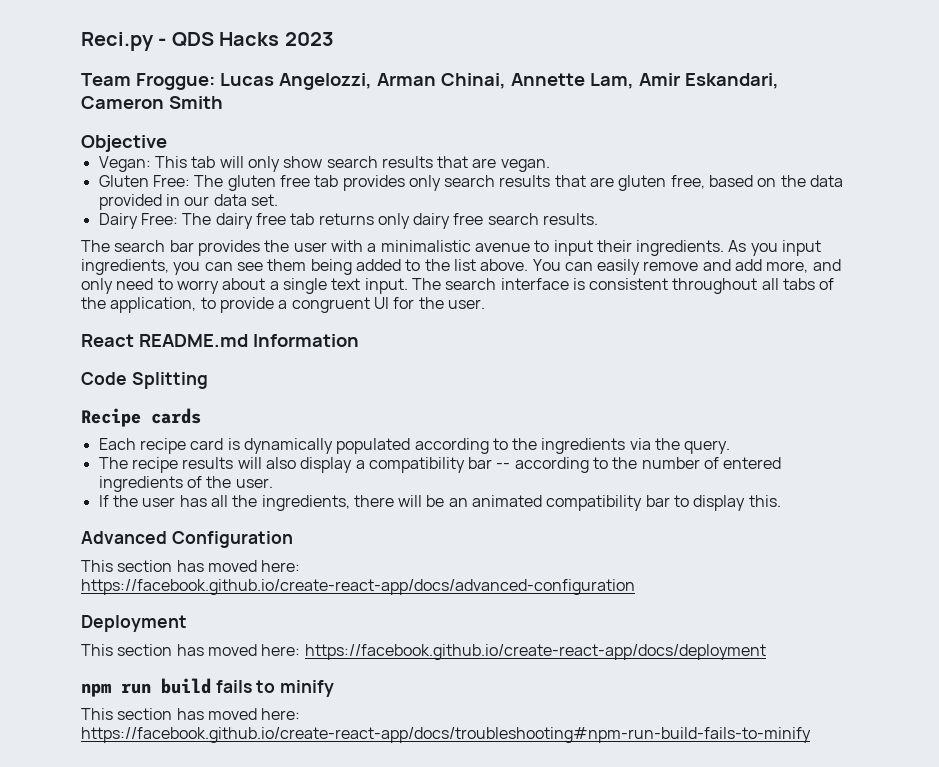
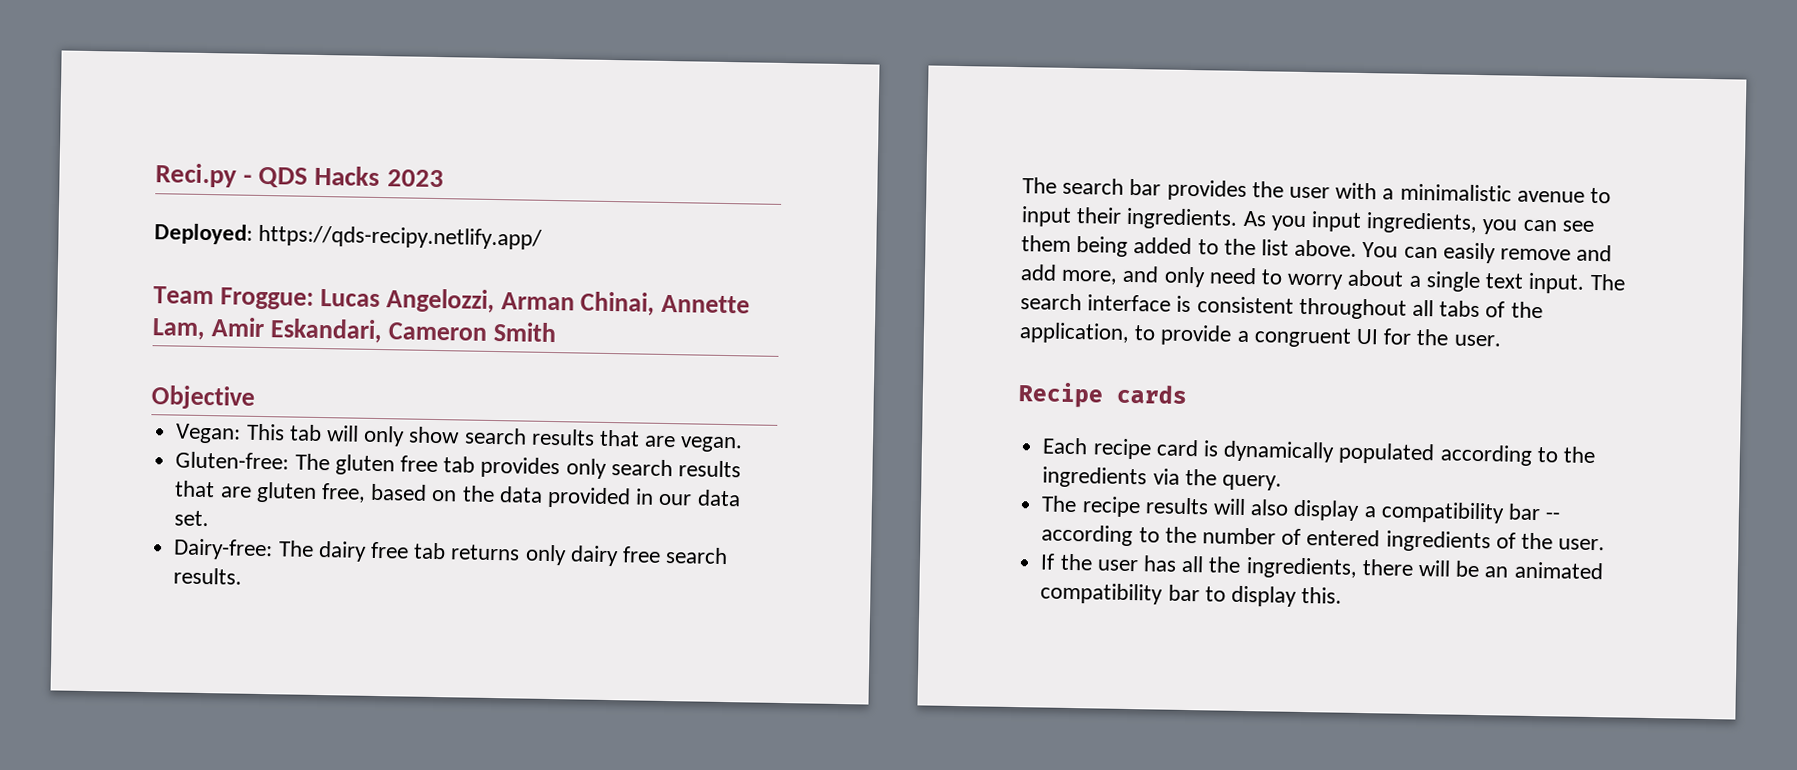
+ Deployed: https://qds-recipy.netlify.app/
- Gluten Free: The gluten free tab provides only search results that are gluten free, based on the data provided in our data set.
+ Gluten-free: The gluten free tab provides only search results that are gluten free, based on the data provided in our data set.
- Dairy Free: The dairy free tab returns only dairy free search results.
+ Dairy-free: The dairy free tab returns only dairy free search results.
- React README.md Information
- Code Splitting
- Advanced Configuration
- This section has moved here: https://facebook.github.io/create-react-app/docs/advanced-configuration
- Deployment
- This section has moved here: https://facebook.github.io/create-react-app/docs/deployment
- npm run build fails to minify
- This section has moved here: https://facebook.github.io/create-react-app/docs/troubleshooting#npm-run-build-fails-to-minify

